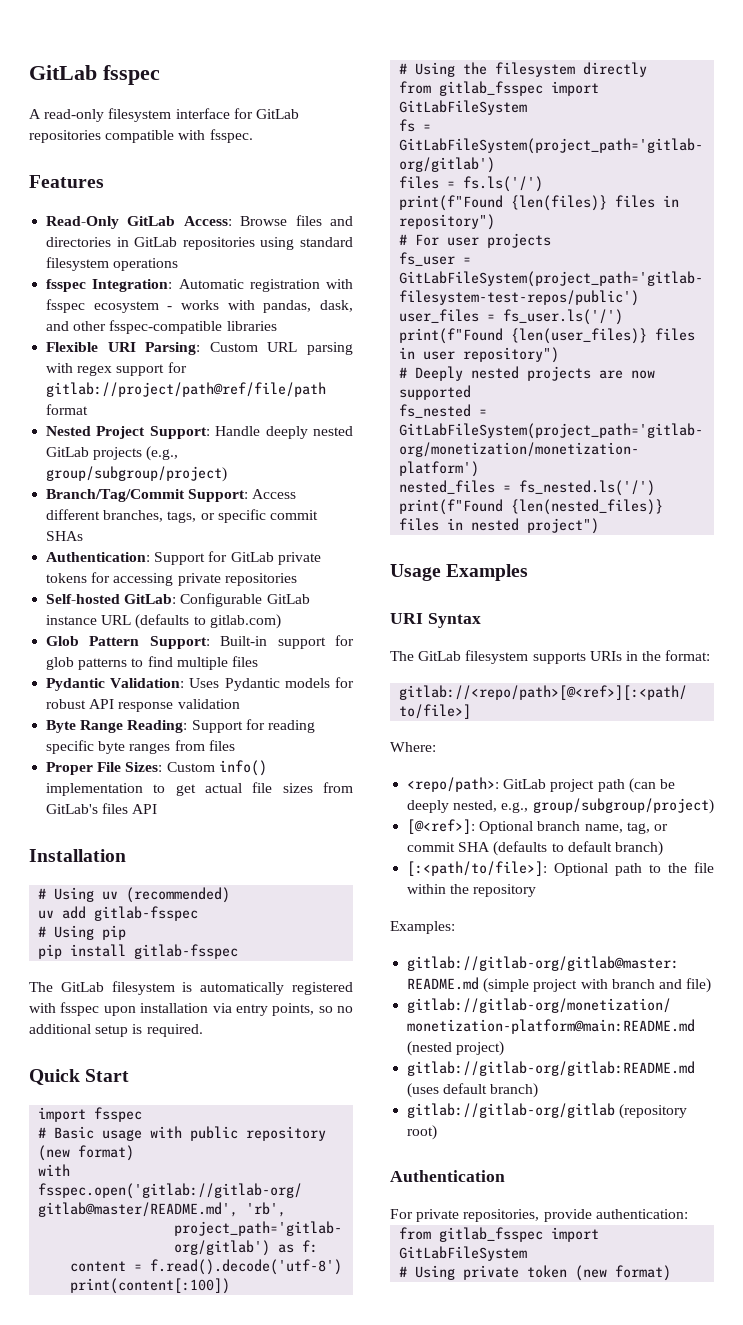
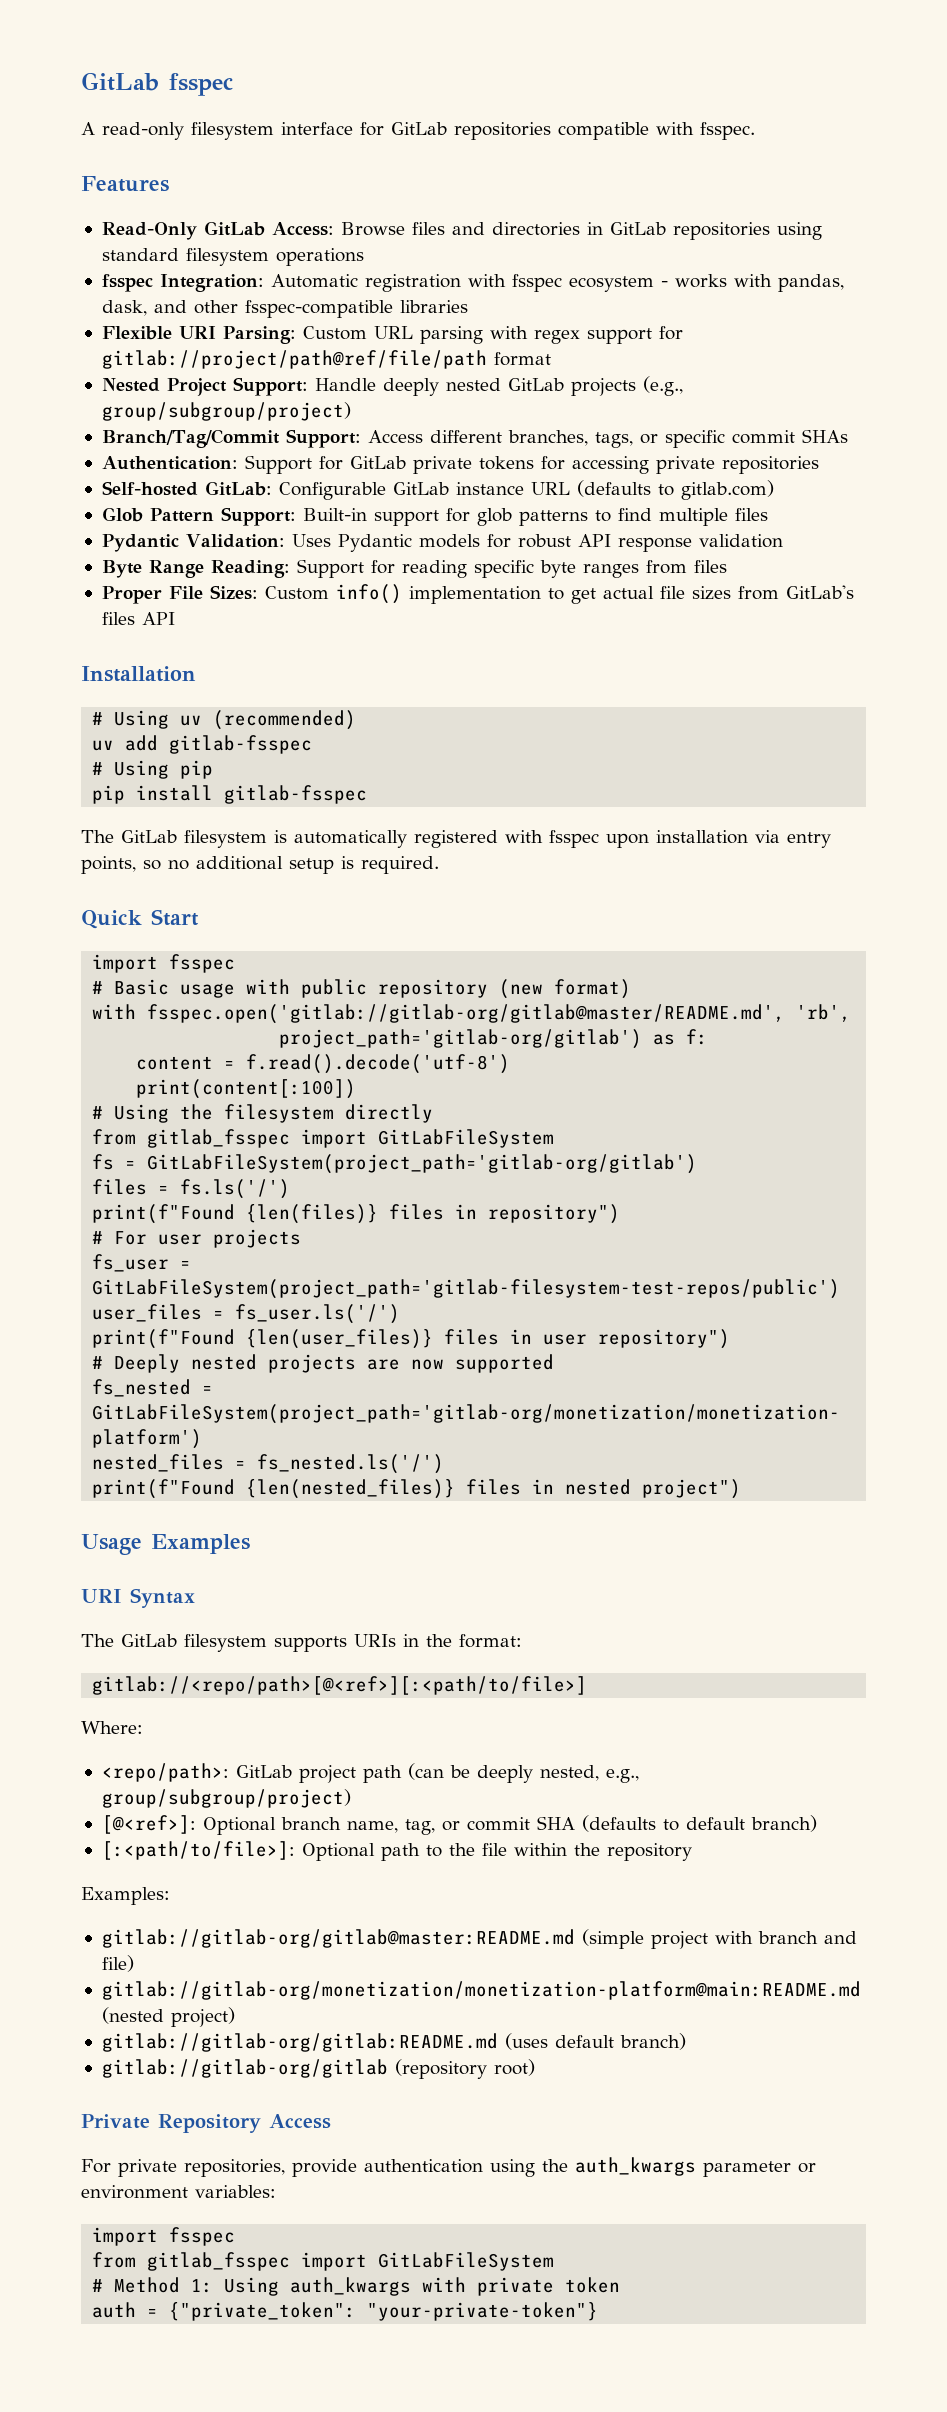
- Authentication
+ Private Repository Access
- For private repositories, provide authentication:
+ For private repositories, provide authentication using the auth_kwargs parameter or environment variables:
+ import fsspec
- # Using private token (new format)
+ # Method 1: Using auth_kwargs with private token
+ auth = {"private_token": "your-private-token"}

